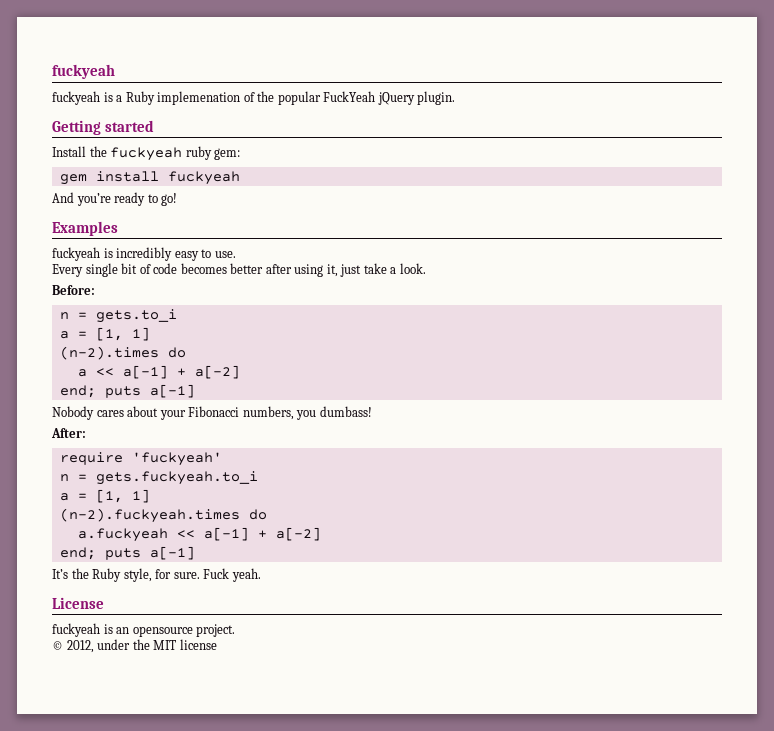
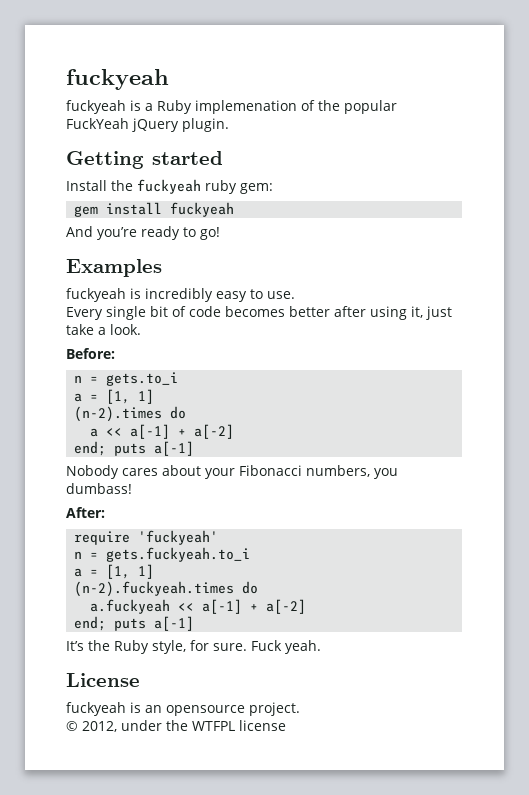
- © 2012, under the MIT license
+ © 2012, under the WTFPL license

